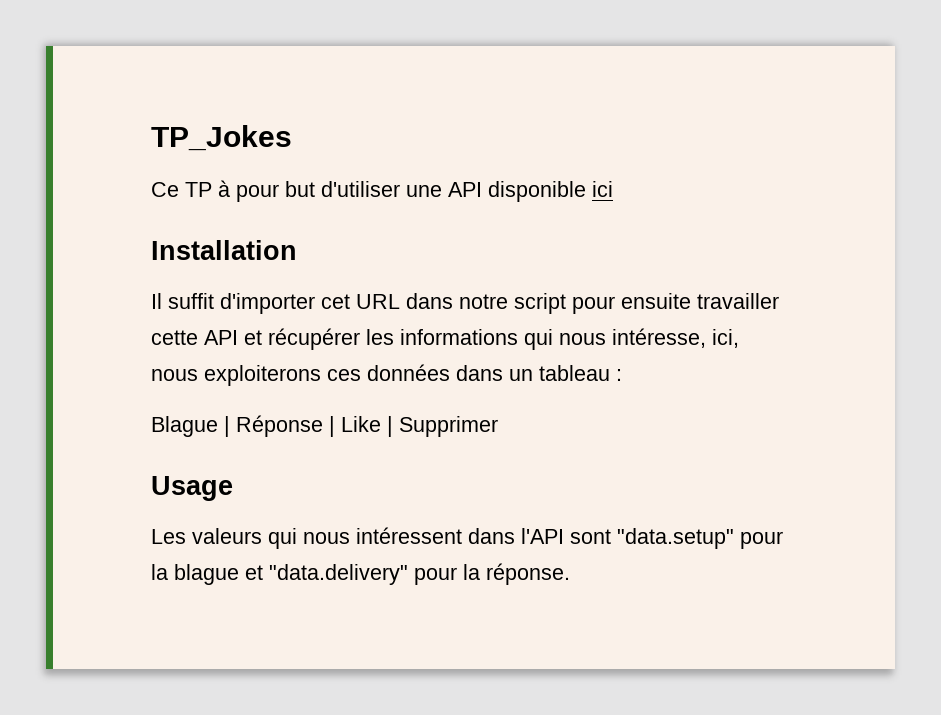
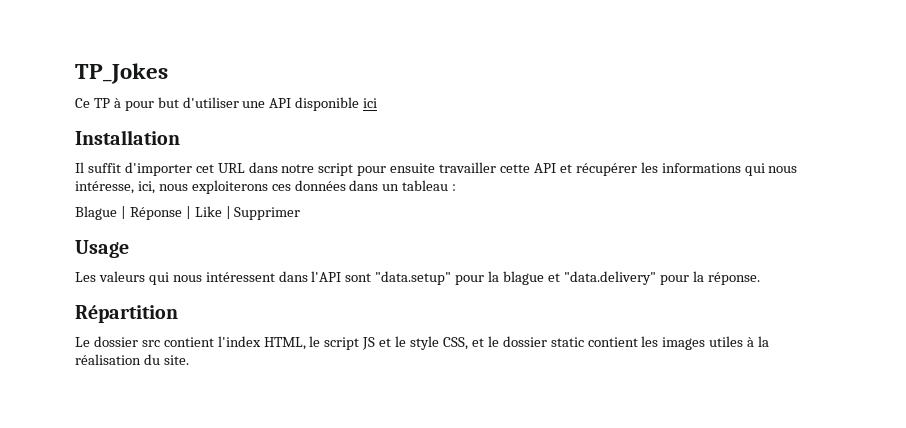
+ Répartition
+ Le dossier src contient l'index HTML, le script JS et le style CSS, et le dossier static contient les images utiles à la réalisation du site.

